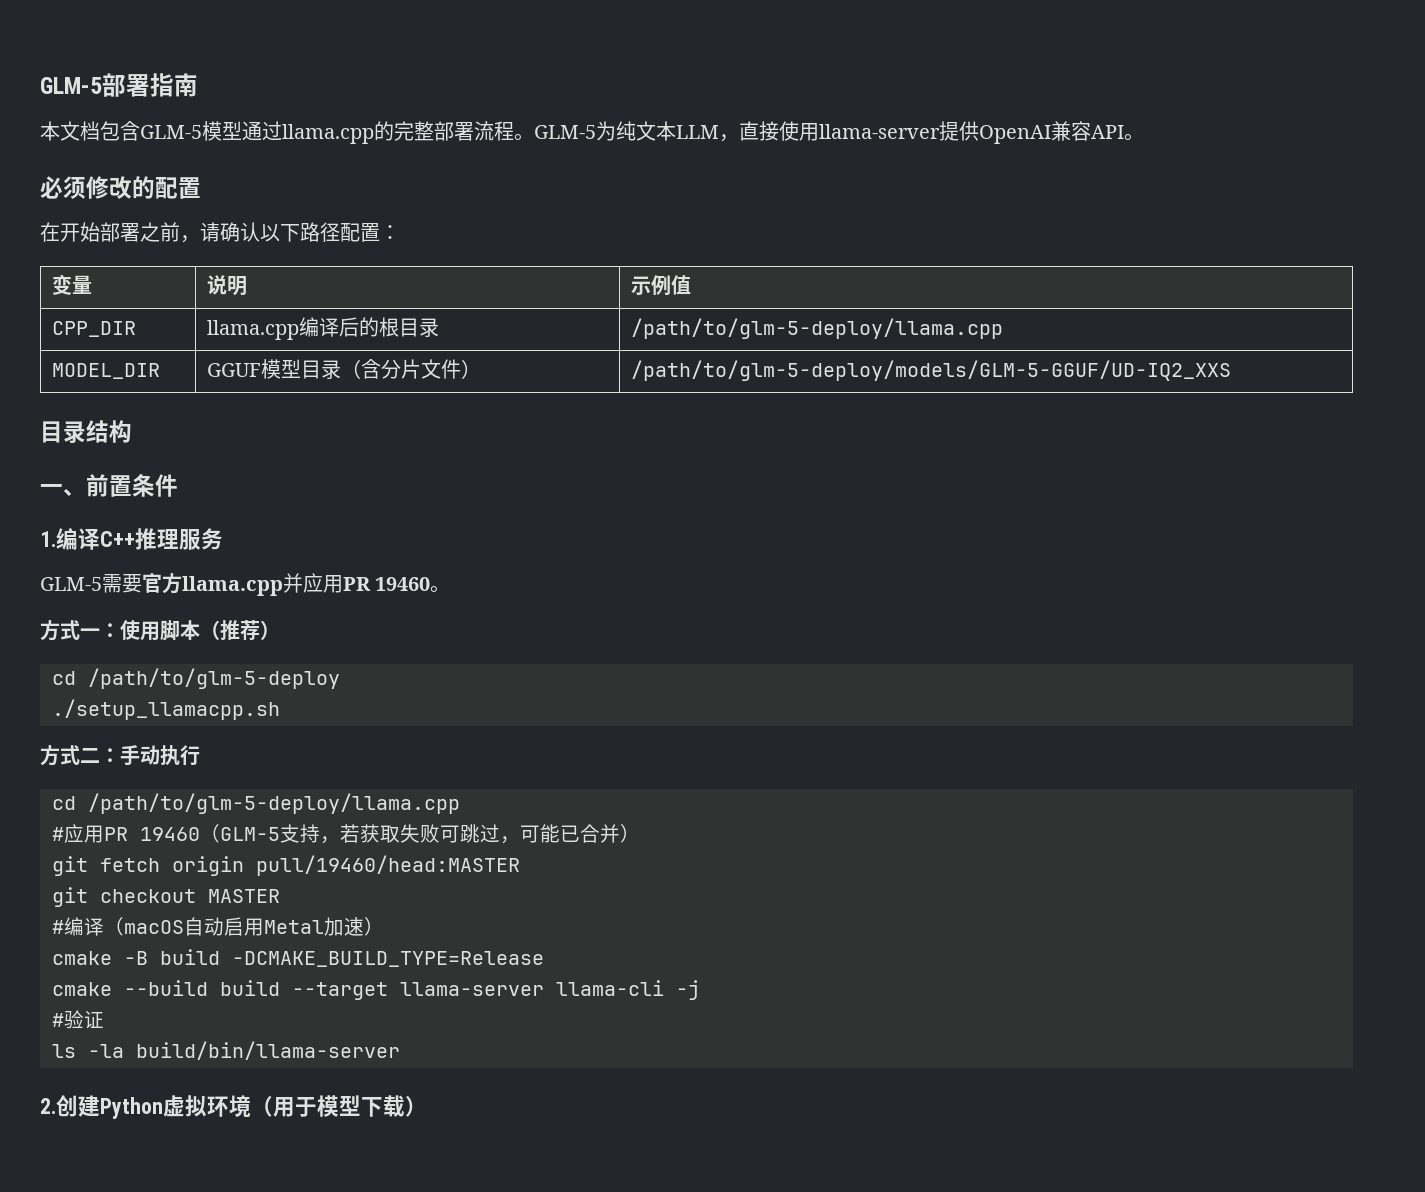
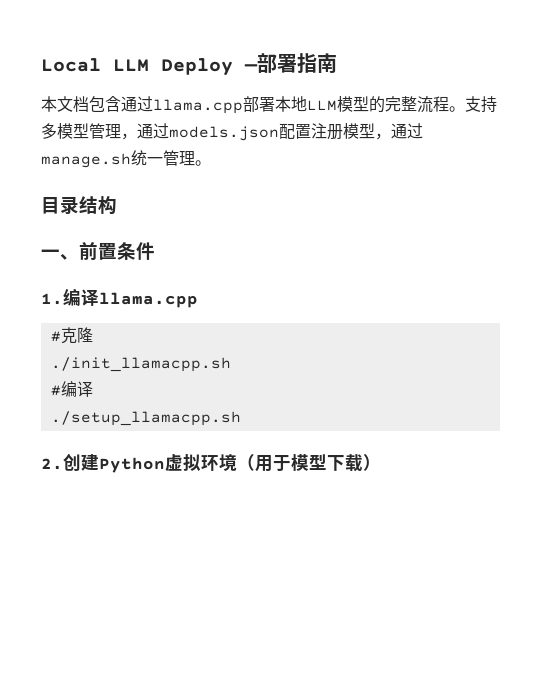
- GLM-5部署指南
+ Local LLM Deploy —部署指南
- 本文档包含GLM-5模型通过llama.cpp的完整部署流程。GLM-5为纯文本LLM，直接使用llama-server提供OpenAI兼容API。
- 必须修改的配置
- 在开始部署之前，请确认以下路径配置：
- 变量 | 说明 | 示例值
- CPP_DIR | llama.cpp编译后的根目录 | /path/to/glm-5-deploy/llama.cpp
- MODEL_DIR | GGUF模型目录（含分片文件） | /path/to/glm-5-deploy/models/GLM-5-GGUF/UD-IQ2_XXS
+ 本文档包含通过llama.cpp部署本地LLM模型的完整流程。支持多模型管理，通过models.json配置注册模型，通过manage.sh统一管理。
- 1.编译C++推理服务
- GLM-5需要官方llama.cpp并应用PR 19460。
- 方式一：使用脚本（推荐）
- cd /path/to/glm-5-deploy
+ 1.编译llama.cpp
+ #克隆
+ ./init_llamacpp.sh
+ #编译
  ./setup_llamacpp.sh
- 方式二：手动执行
- cd /path/to/glm-5-deploy/llama.cpp
- #应用PR 19460（GLM-5支持，若获取失败可跳过，可能已合并）
- git fetch origin pull/19460/head:MASTER
- git checkout MASTER
- #编译（macOS自动启用Metal加速）
- cmake -B build -DCMAKE_BUILD_TYPE=Release
- cmake --build build --target llama-server llama-cli -j
- #验证
- ls -la build/bin/llama-server

